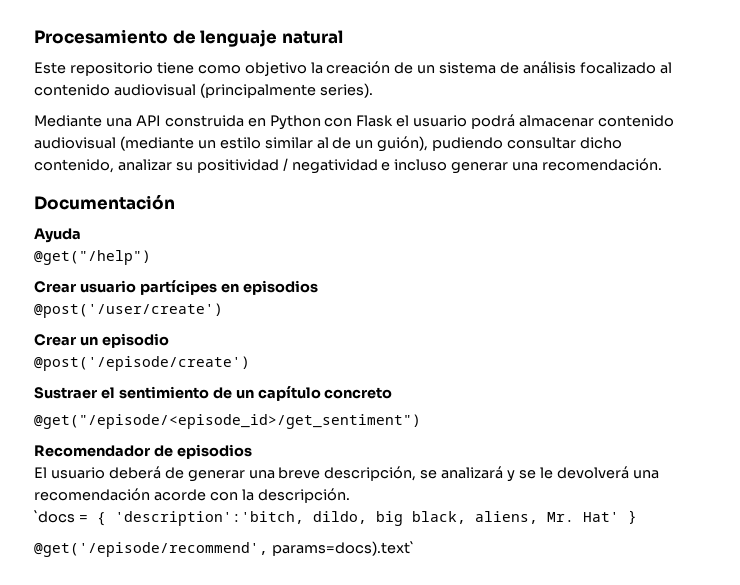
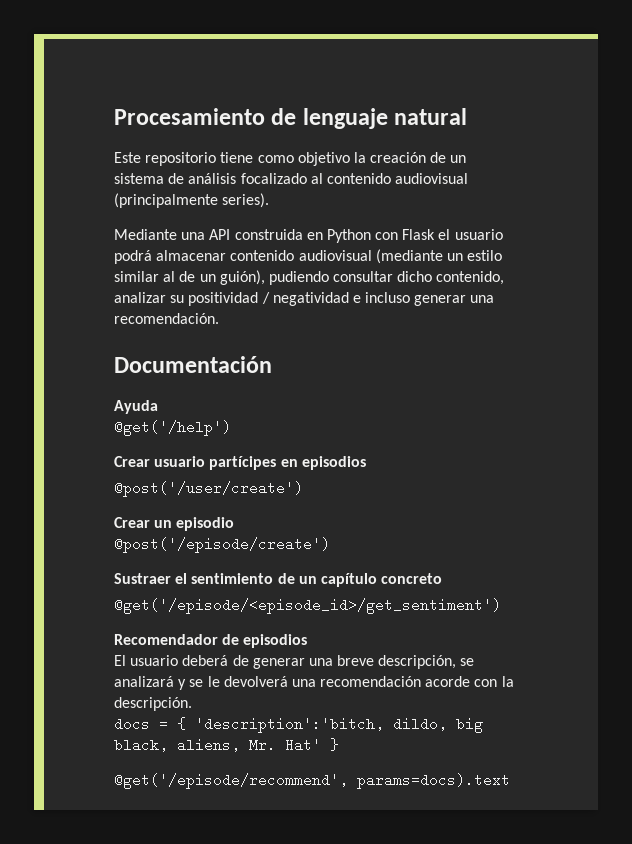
- @get("/help")
+ @get('/help')
- @get("/episode/<episode_id>/get_sentiment")
+ @get('/episode/<episode_id>/get_sentiment')
- `docs = { 'description':'bitch, dildo, big black, aliens, Mr. Hat' }
+ docs = { 'description':'bitch, dildo, big black, aliens, Mr. Hat' }
- @get('/episode/recommend', params=docs).text`
+ @get('/episode/recommend', params=docs).text

